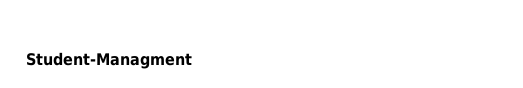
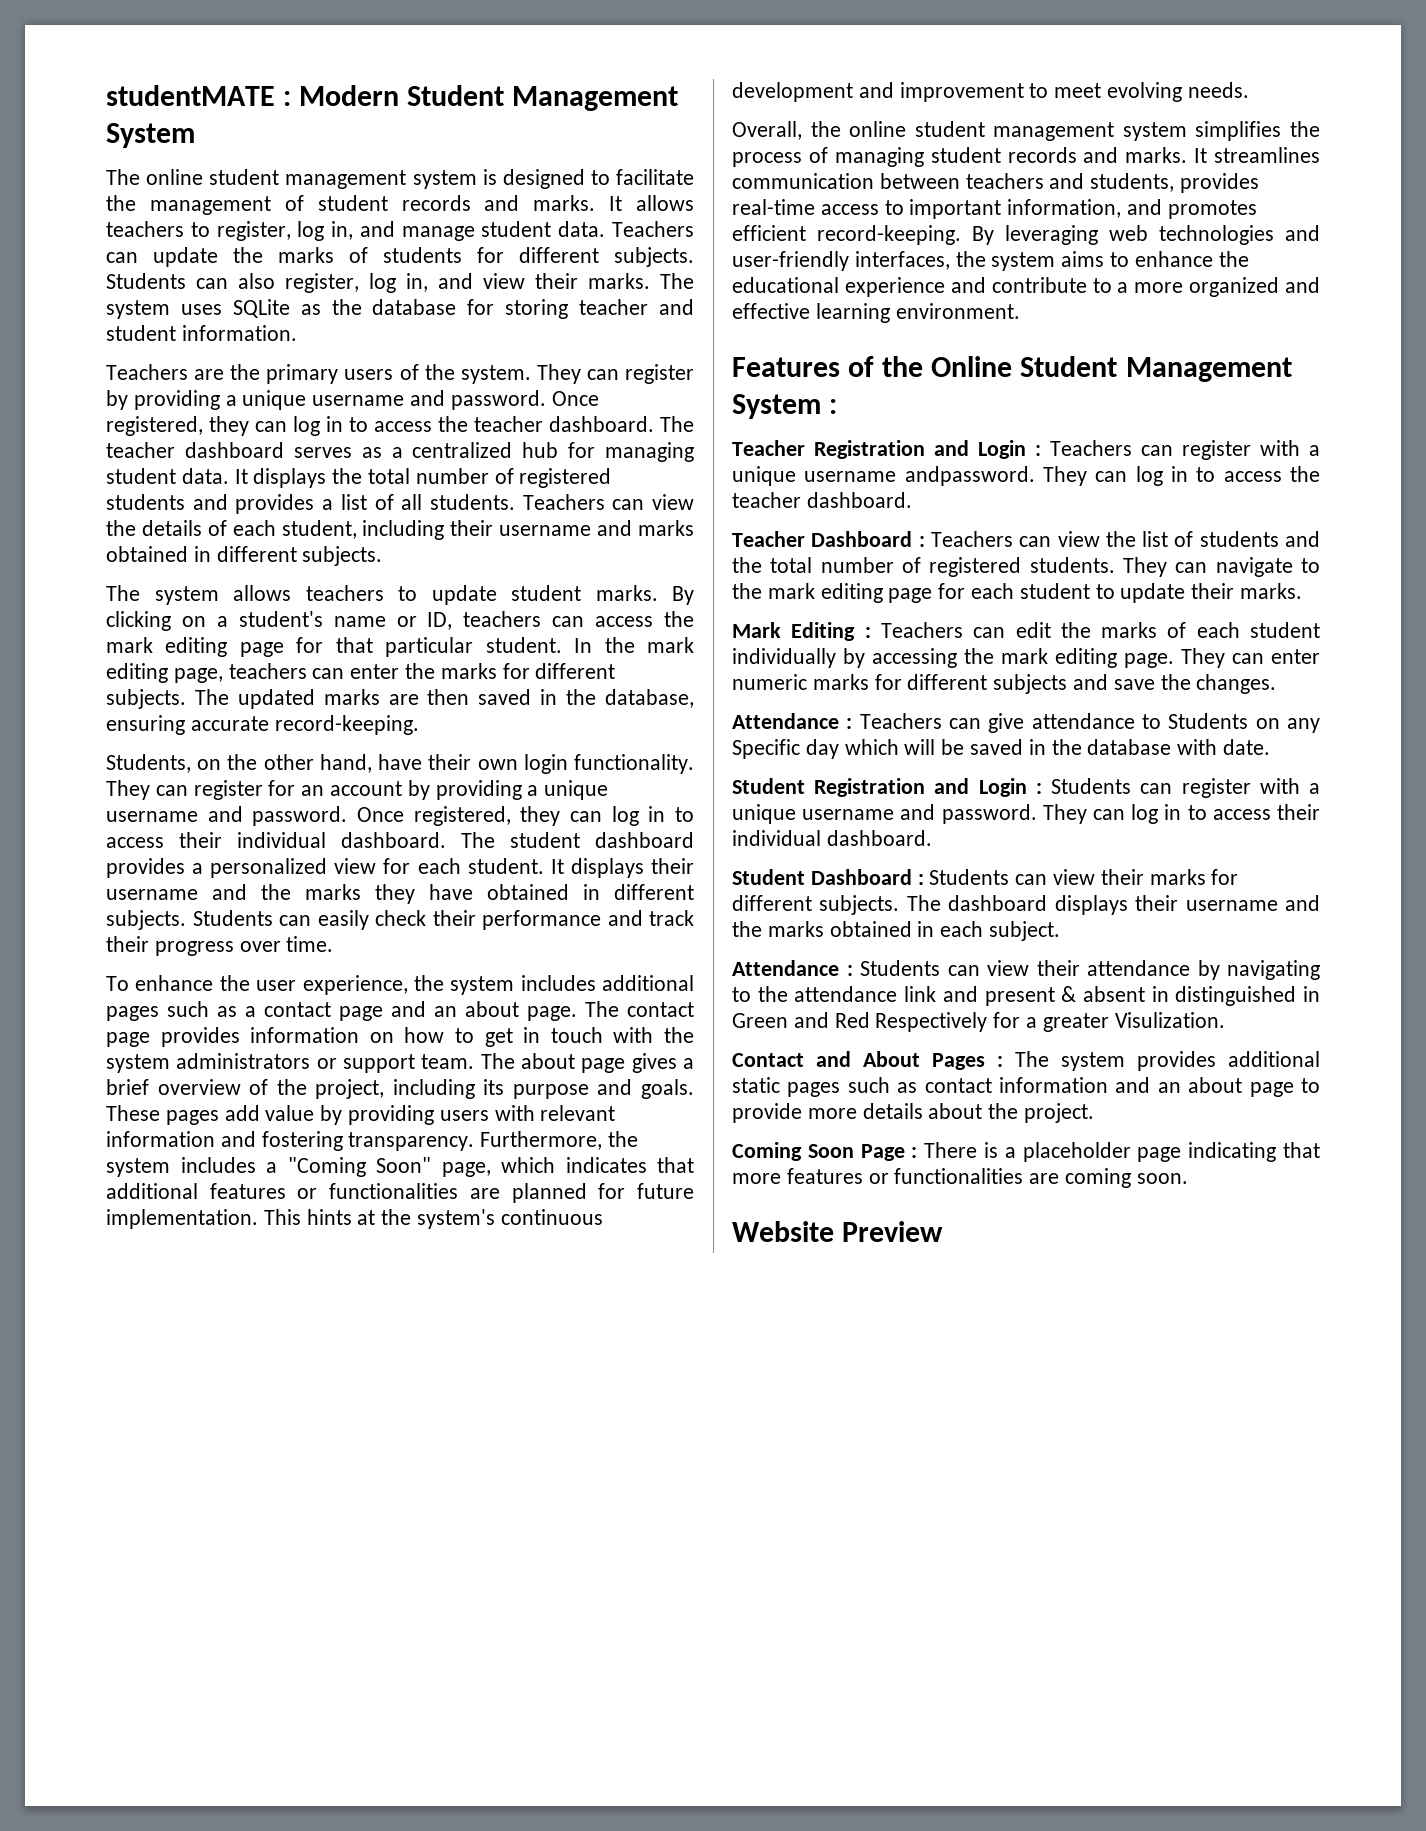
- Student-Managment
+ studentMATE : Modern Student Management System
+ The online student management system is designed to facilitate the management of student records and marks. It allows teachers to register, log in, and manage student data. Teachers can update the marks of students for different subjects. Students can also register, log in, and view their marks. The system uses SQLite as the database for storing teacher and student information.
+ Teachers are the primary users of the system. They can register by providing a unique username and password. Once registered, they can log in to access the teacher dashboard. The teacher dashboard serves as a centralized hub for managing student data. It displays the total number of registered students and provides a list of all students. Teachers can view the details of each student, including their username and marks obtained in different subjects.
+ The system allows teachers to update student marks. By clicking on a student's name or ID, teachers can access the mark editing page for that particular student. In the mark editing page, teachers can enter the marks for different subjects. The updated marks are then saved in the database, ensuring accurate record-keeping.
+ Students, on the other hand, have their own login functionality. They can register for an account by providing a unique username and password. Once registered, they can log in to access their individual dashboard. The student dashboard provides a personalized view for each student. It displays their username and the marks they have obtained in different subjects. Students can easily check their performance and track their progress over time.
+ To enhance the user experience, the system includes additional pages such as a contact page and an about page. The contact page provides information on how to get in touch with the system administrators or support team. The about page gives a brief overview of the project, including its purpose and goals. These pages add value by providing users with relevant information and fostering transparency. Furthermore, the system includes a "Coming Soon" page, which indicates that additional features or functionalities are planned for future implementation. This hints at the system's continuous development and improvement to meet evolving needs.
+ Overall, the online student management system simplifies the process of managing student records and marks. It streamlines communication between teachers and students, provides real-time access to important information, and promotes efficient record-keeping. By leveraging web technologies and user-friendly interfaces, the system aims to enhance the educational experience and contribute to a more organized and effective learning environment.
+ Features of the Online Student Management System :
+ Teacher Registration and Login : Teachers can register with a unique username andpassword. They can log in to access the teacher dashboard.
+ Teacher Dashboard : Teachers can view the list of students and the total number of registered students. They can navigate to the mark editing page for each student to update their marks.
+ Mark Editing : Teachers can edit the marks of each student individually by accessing the mark editing page. They can enter numeric marks for different subjects and save the changes.
+ Attendance : Teachers can give attendance to Students on any Specific day which will be saved in the database with date.
+ Student Registration and Login : Students can register with a unique username and password. They can log in to access their individual dashboard.
+ Student Dashboard : Students can view their marks for different subjects. The dashboard displays their username and the marks obtained in each subject.
+ Attendance : Students can view their attendance by navigating to the attendance link and present & absent in distinguished in Green and Red Respectively for a greater Visulization.
+ Contact and About Pages : The system provides additional static pages such as contact information and an about page to provide more details about the project.
+ Coming Soon Page : There is a placeholder page indicating that more features or functionalities are coming soon.
+ Website Preview

